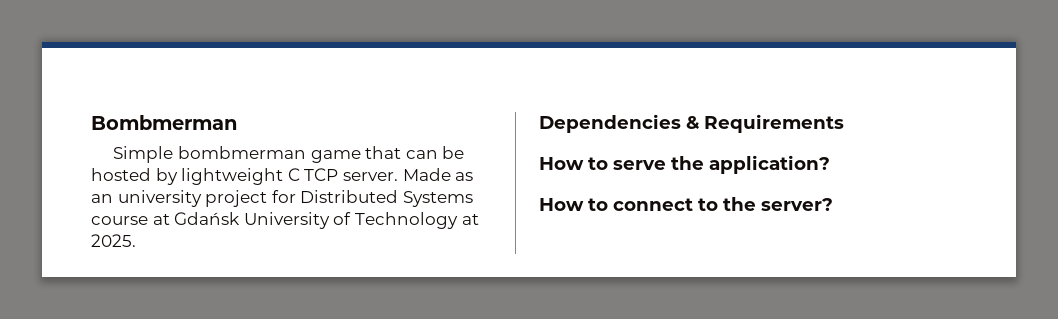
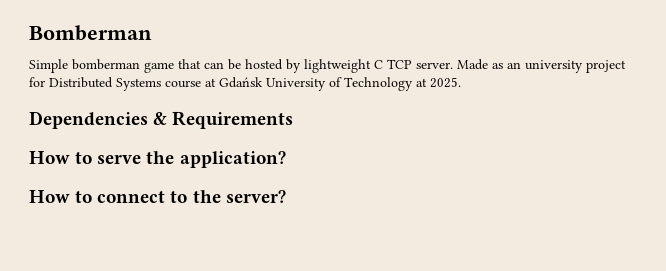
- Bombmerman
+ Bomberman
- Simple bombmerman game that can be hosted by lightweight C TCP server.
+ Simple bomberman game that can be hosted by lightweight C TCP server.

